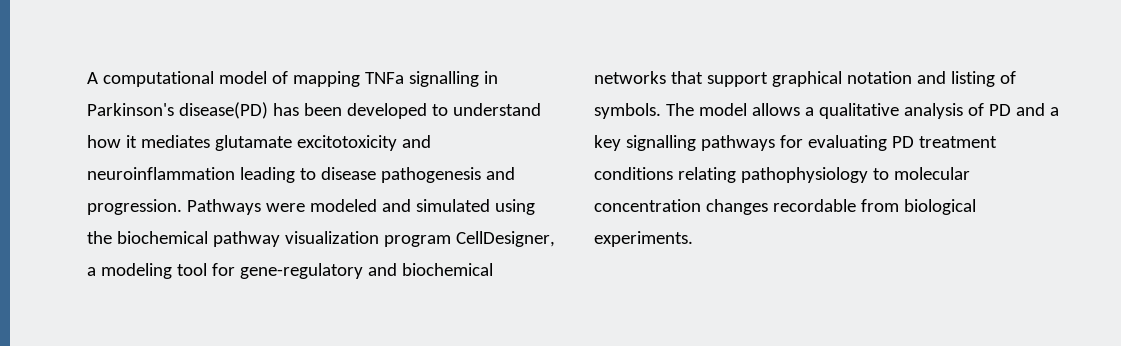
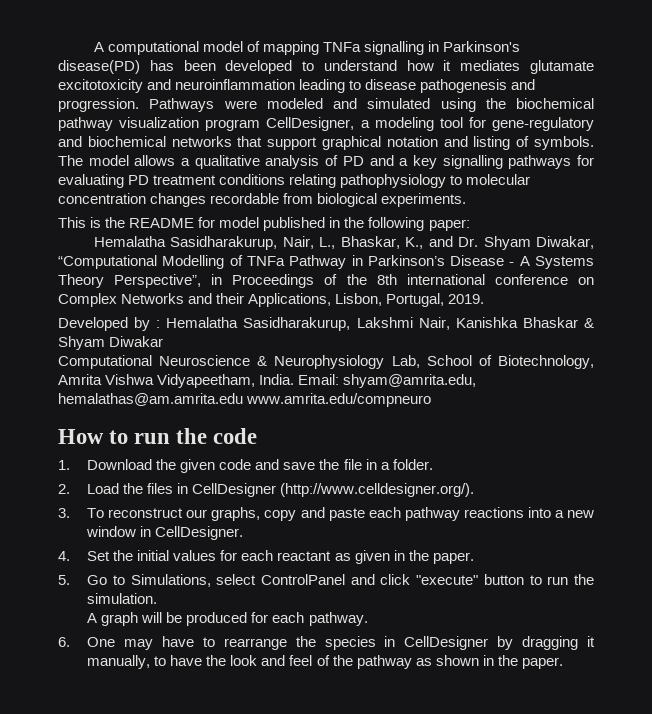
+ This is the README for model published in the following paper:
+ Hemalatha Sasidharakurup, Nair, L., Bhaskar, K., and Dr. Shyam Diwakar, “Computational Modelling of TNFa Pathway in Parkinson’s Disease - A Systems Theory Perspective”, in Proceedings of the 8th international conference on Complex Networks and their Applications, Lisbon, Portugal, 2019.
+ Developed by : Hemalatha Sasidharakurup, Lakshmi Nair, Kanishka Bhaskar & Shyam Diwakar
+ Computational Neuroscience & Neurophysiology Lab, School of Biotechnology, Amrita Vishwa Vidyapeetham, India. Email: shyam@amrita.edu, hemalathas@am.amrita.edu www.amrita.edu/compneuro
+ How to run the code
+ 1. Download the given code and save the file in a folder.
+ 2. Load the files in CellDesigner (http://www.celldesigner.org/).
+ 3. To reconstruct our graphs, copy and paste each pathway reactions into a new window in CellDesigner.
+ 4. Set the initial values for each reactant as given in the paper.
+ 5. Go to Simulations, select ControlPanel and click "execute" button to run the simulation.
+ A graph will be produced for each pathway.
+ 6. One may have to rearrange the species in CellDesigner by dragging it manually, to have the look and feel of the pathway as shown in the paper.

